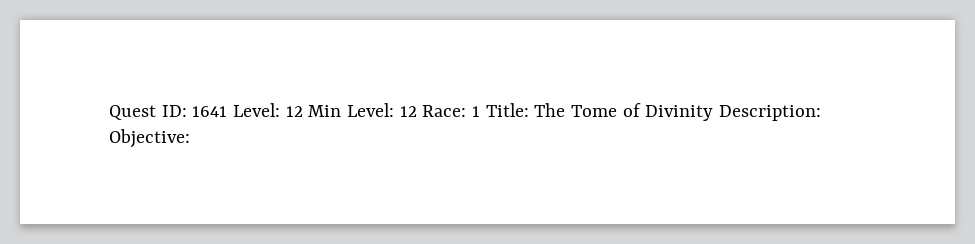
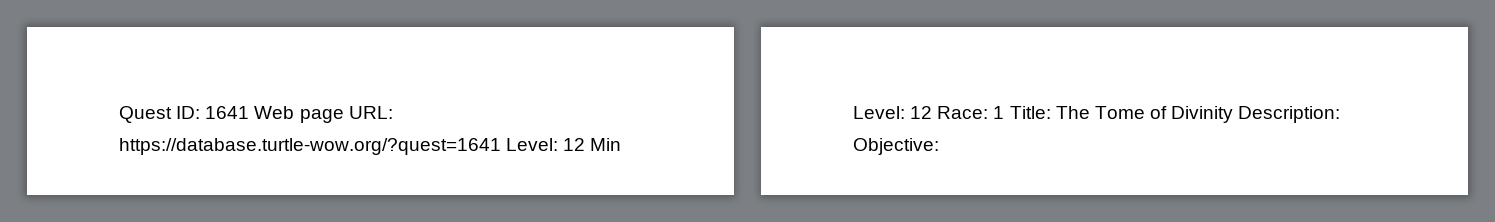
- Quest ID: 1641 Level: 12 Min Level: 12 Race: 1 Title: The Tome of Divinity Description: Objective:
+ Quest ID: 1641 Web page URL: https://database.turtle-wow.org/?quest=1641 Level: 12 Min Level: 12 Race: 1 Title: The Tome of Divinity Description: Objective:

